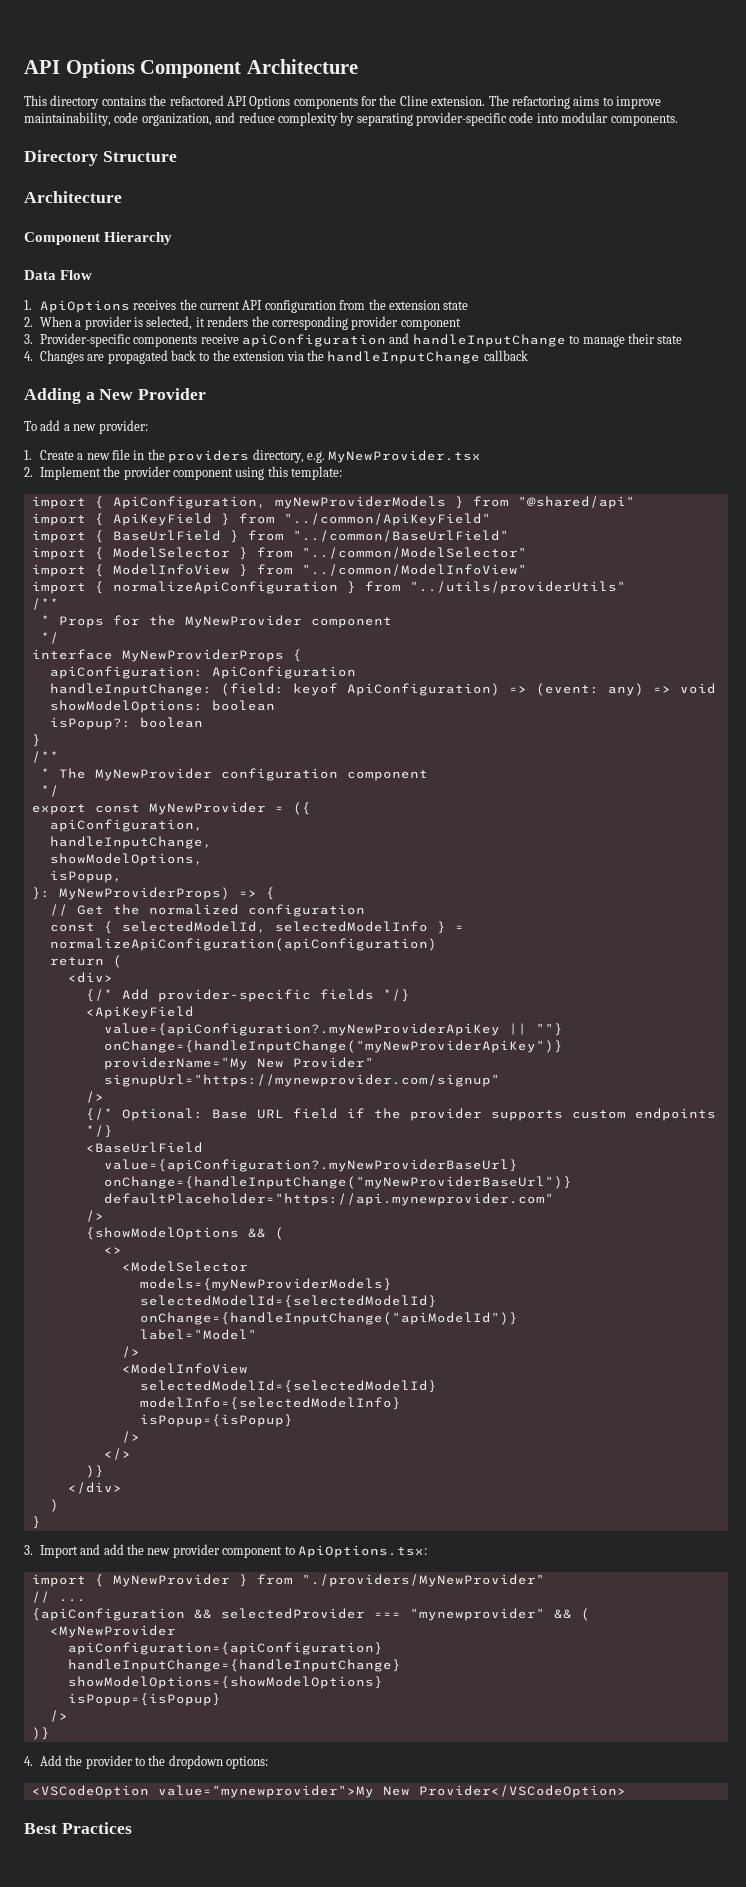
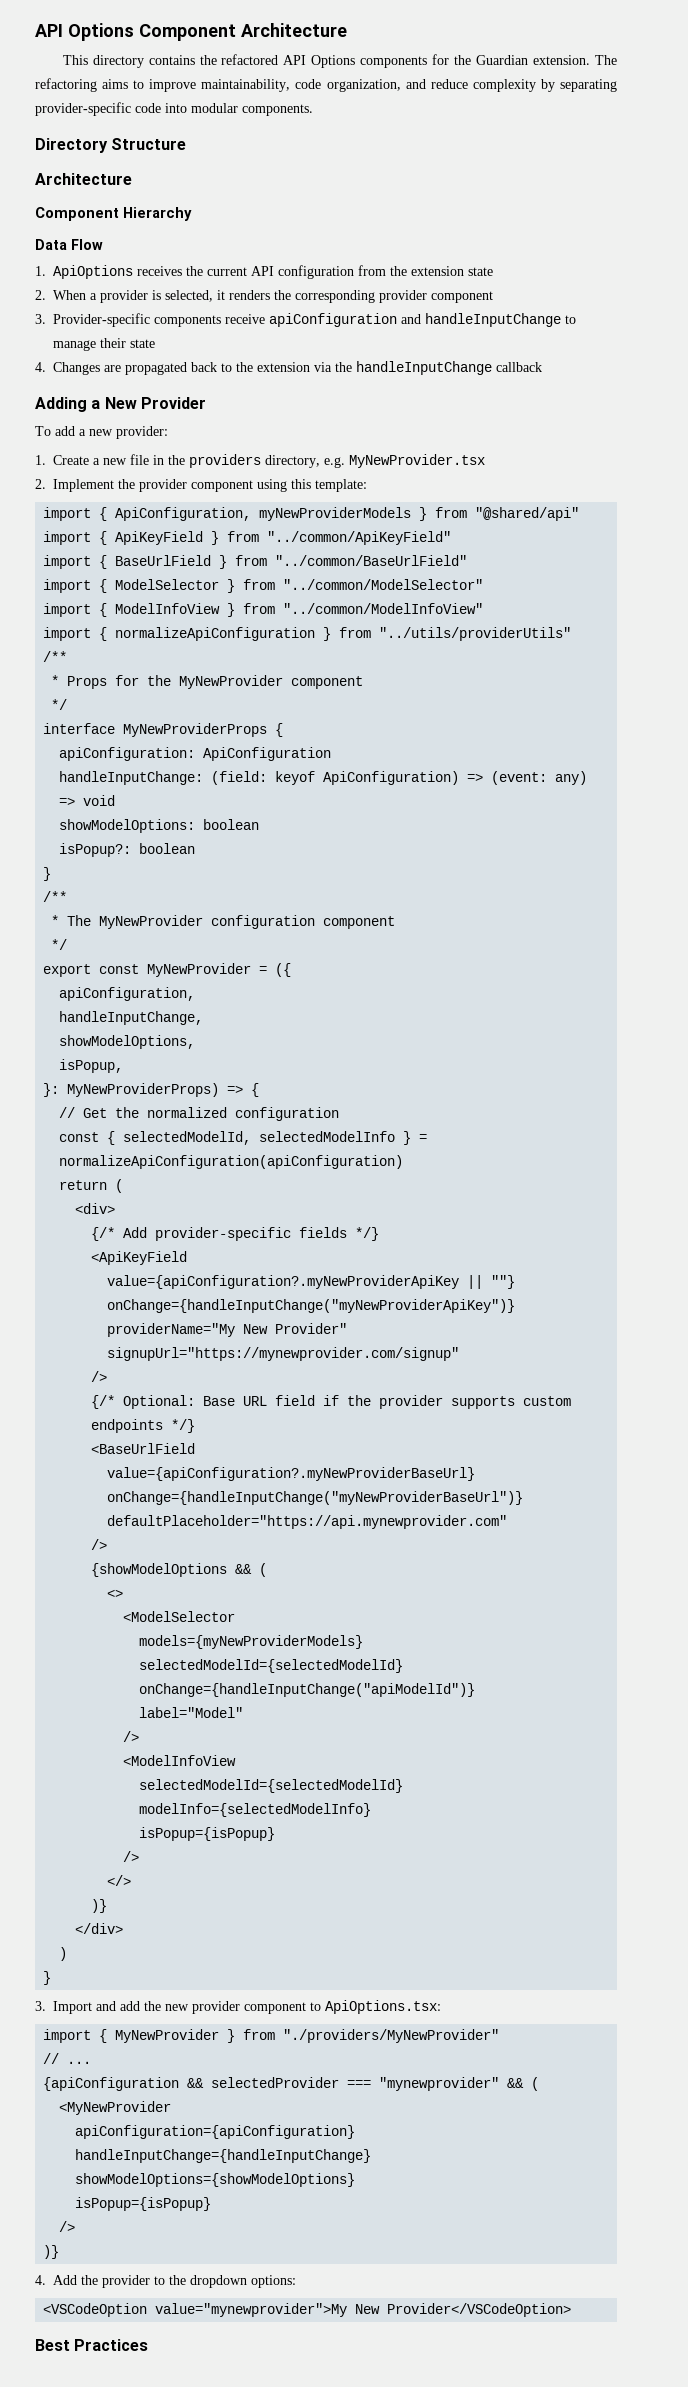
- This directory contains the refactored API Options components for the Cline extension.
+ This directory contains the refactored API Options components for the Guardian extension.

